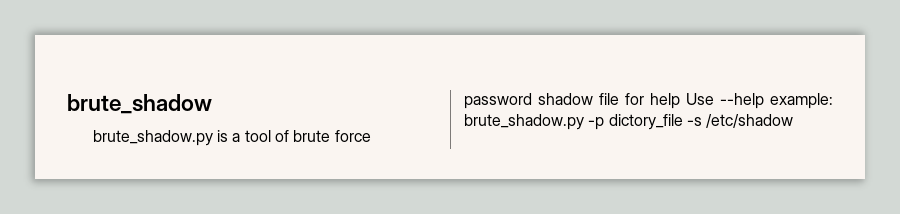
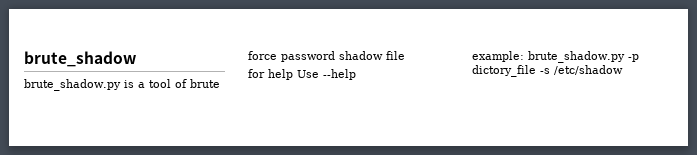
- brute_shadow.py is a tool of brute force password shadow file for help Use --help example: brute_shadow.py -p dictory_file -s /etc/shadow
+ brute_shadow.py is a tool of brute force password shadow file
+ for help Use --help
+ example: brute_shadow.py -p dictory_file -s /etc/shadow

